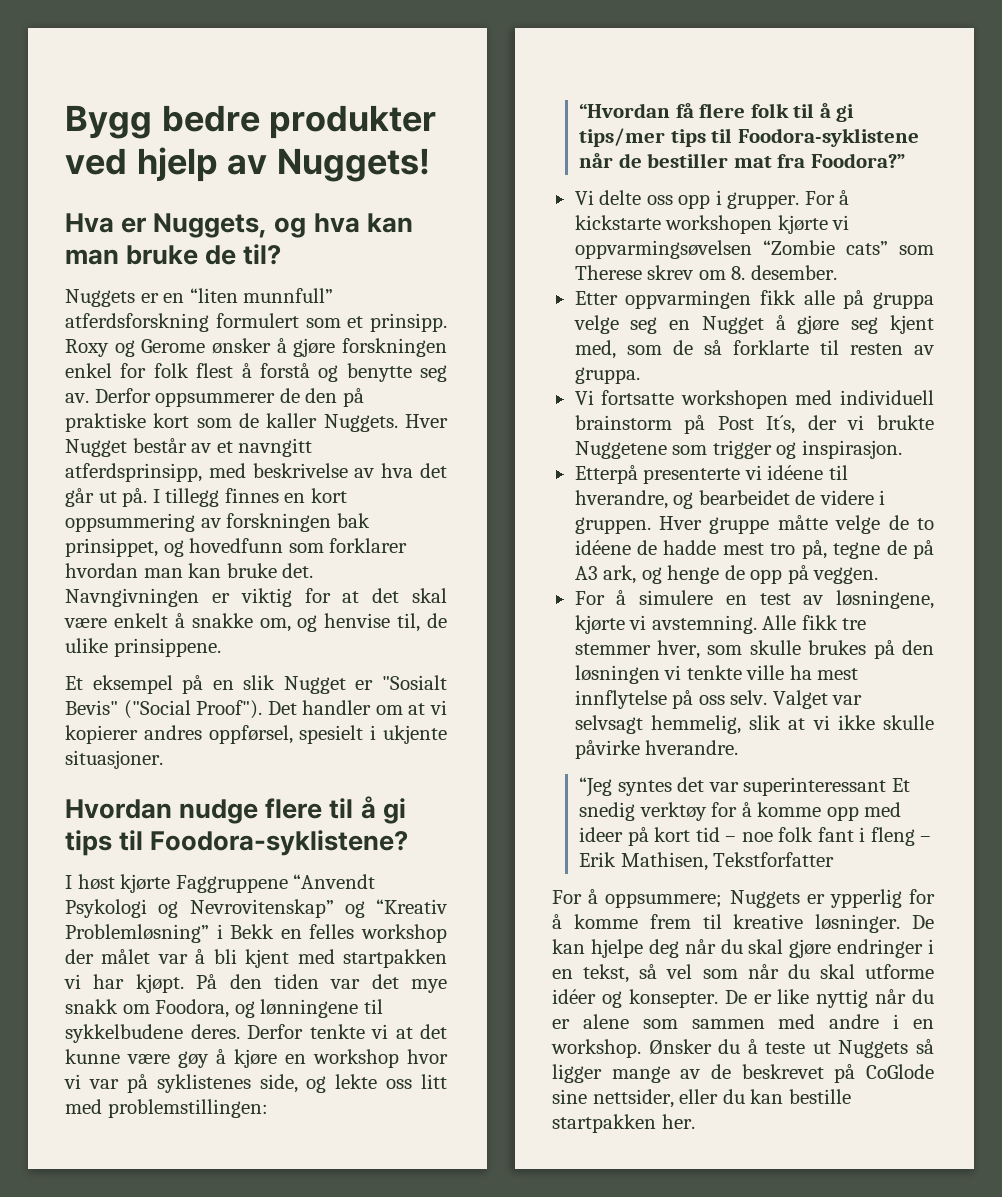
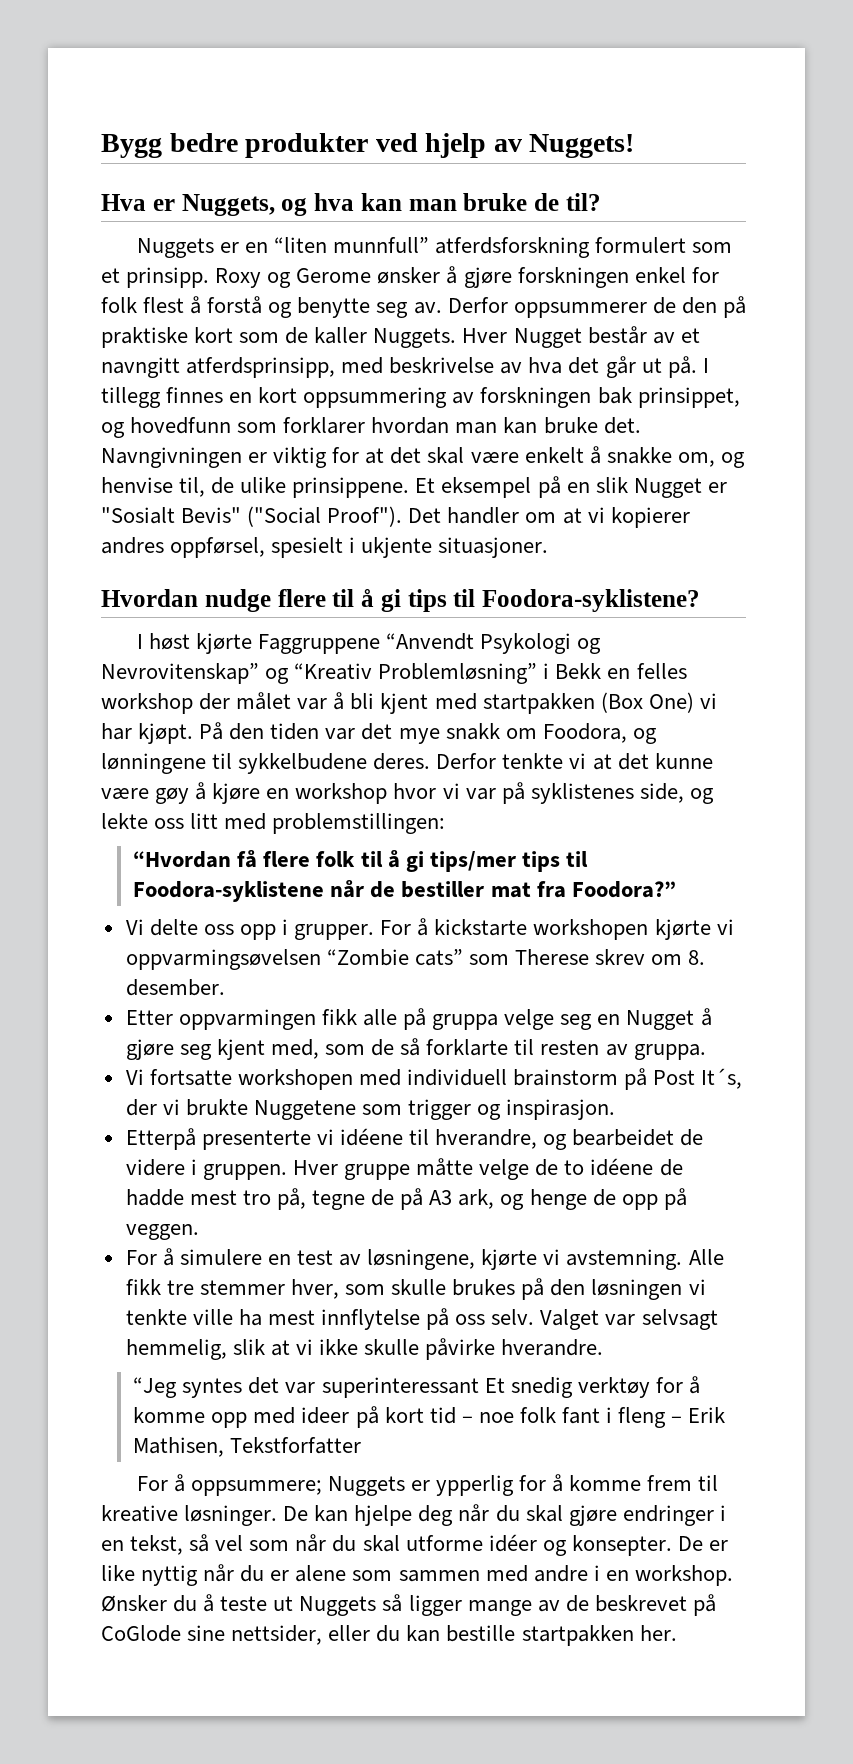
- Navngivningen er viktig for at det skal være enkelt å snakke om, og henvise til, de ulike prinsippene.
- Et eksempel på en slik Nugget er "Sosialt Bevis" ("Social Proof").
+ Navngivningen er viktig for at det skal være enkelt å snakke om, og henvise til, de ulike prinsippene. Et eksempel på en slik Nugget er "Sosialt Bevis" ("Social Proof").
- I høst kjørte Faggruppene “Anvendt Psykologi og Nevrovitenskap” og “Kreativ Problemløsning” i Bekk en felles workshop der målet var å bli kjent med startpakken vi har kjøpt.
+ I høst kjørte Faggruppene “Anvendt Psykologi og Nevrovitenskap” og “Kreativ Problemløsning” i Bekk en felles workshop der målet var å bli kjent med startpakken (Box One) vi har kjøpt.

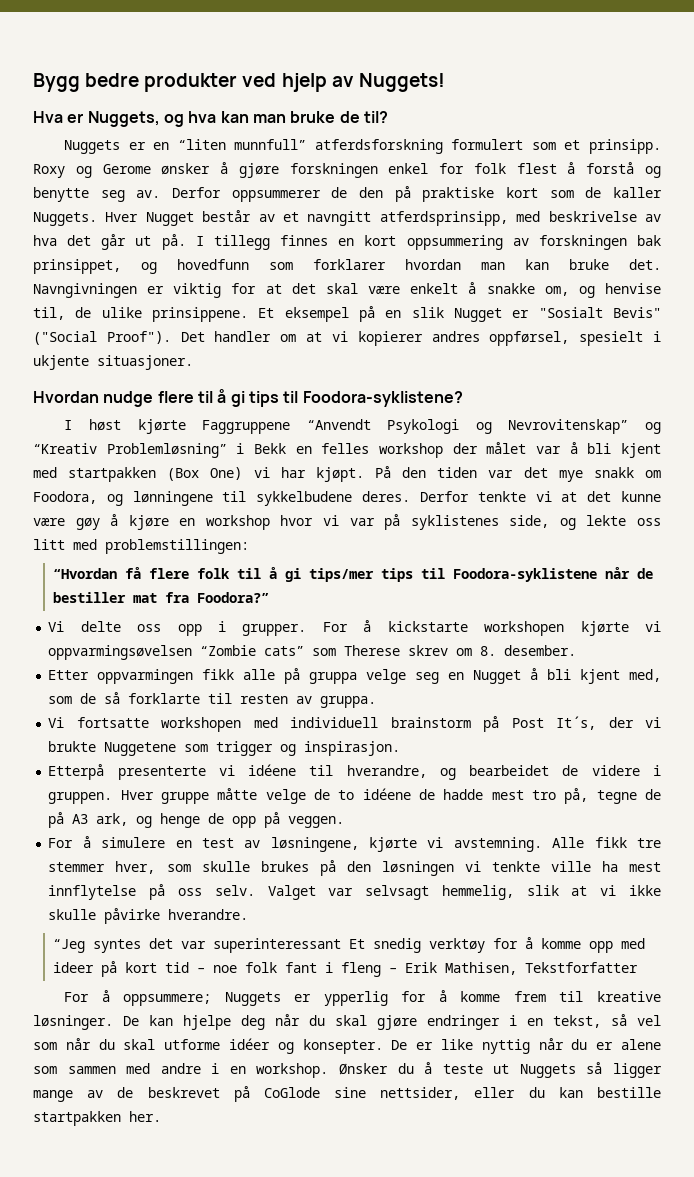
- Etter oppvarmingen fikk alle på gruppa velge seg en Nugget å gjøre seg kjent med, som de så forklarte til resten av gruppa.
+ Etter oppvarmingen fikk alle på gruppa velge seg en Nugget å bli kjent med, som de så forklarte til resten av gruppa.

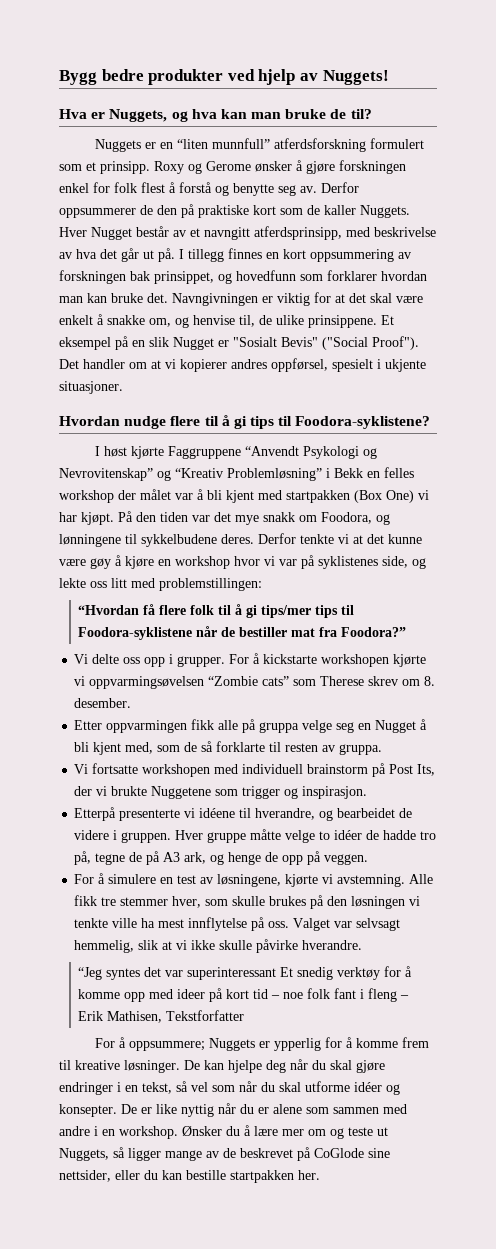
- Vi fortsatte workshopen med individuell brainstorm på Post It´s, der vi brukte Nuggetene som trigger og inspirasjon.
+ Vi fortsatte workshopen med individuell brainstorm på Post Its, der vi brukte Nuggetene som trigger og inspirasjon.
- Hver gruppe måtte velge de to idéene de hadde mest tro på, tegne de på A3 ark, og henge de opp på veggen.
+ Hver gruppe måtte velge to idéer de hadde tro på, tegne de på A3 ark, og henge de opp på veggen.
- Alle fikk tre stemmer hver, som skulle brukes på den løsningen vi tenkte ville ha mest innflytelse på oss selv.
+ Alle fikk tre stemmer hver, som skulle brukes på den løsningen vi tenkte ville ha mest innflytelse på oss.
- Ønsker du å teste ut Nuggets så ligger mange av de beskrevet på CoGlode sine nettsider, eller du kan bestille startpakken her.
+ Ønsker du å lære mer om og teste ut Nuggets, så ligger mange av de beskrevet på CoGlode sine nettsider, eller du kan bestille startpakken her.

